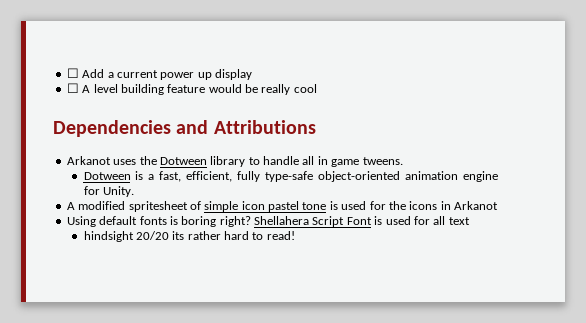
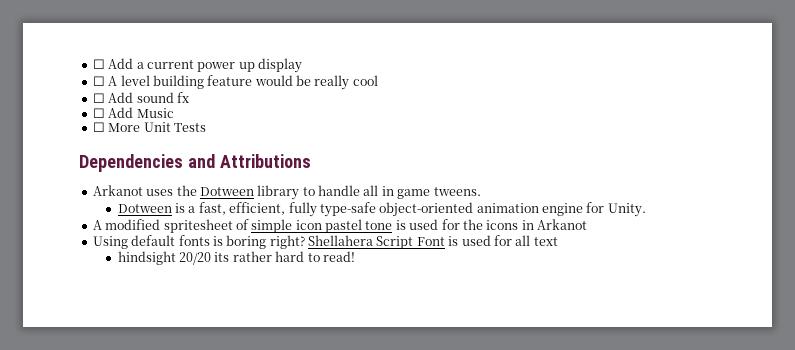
+ ☐ Add sound fx
+ ☐ Add Music
+ ☐ More Unit Tests

